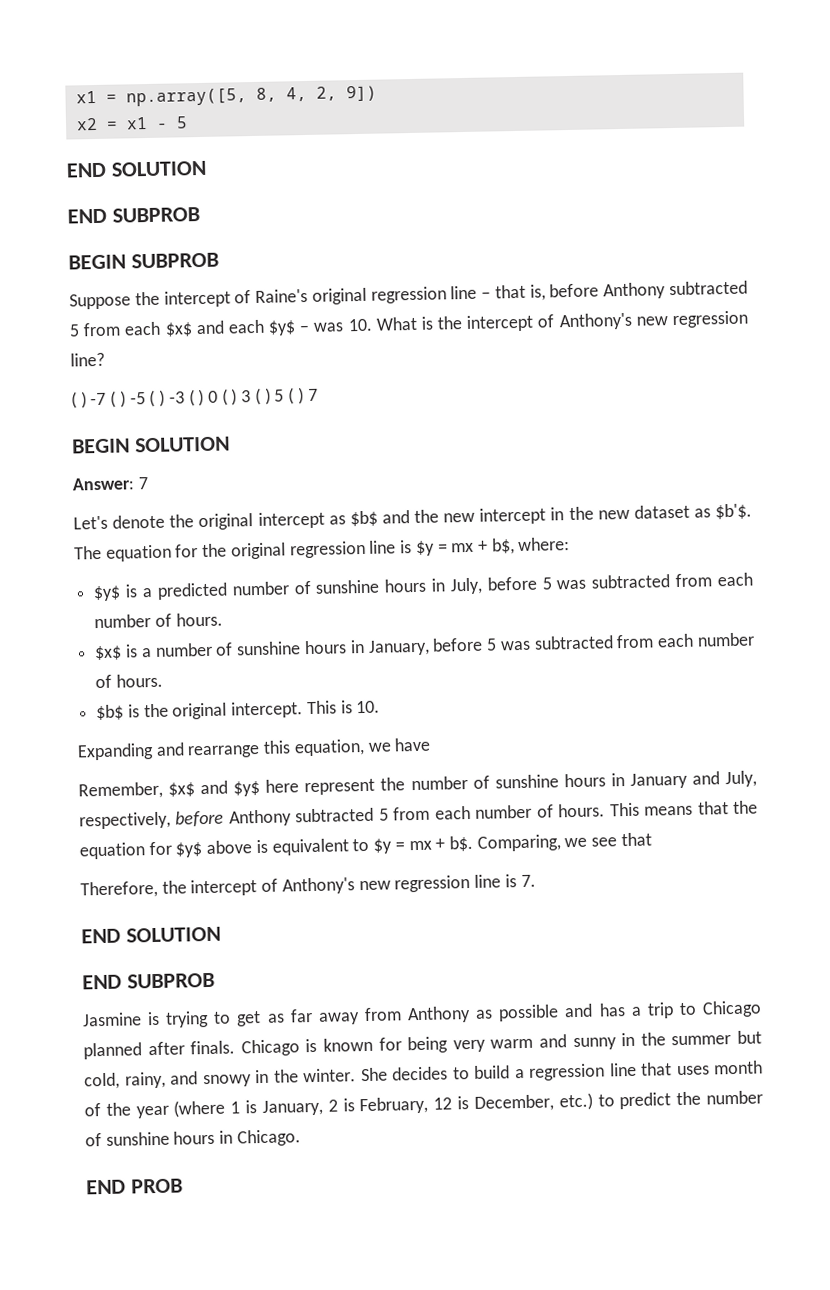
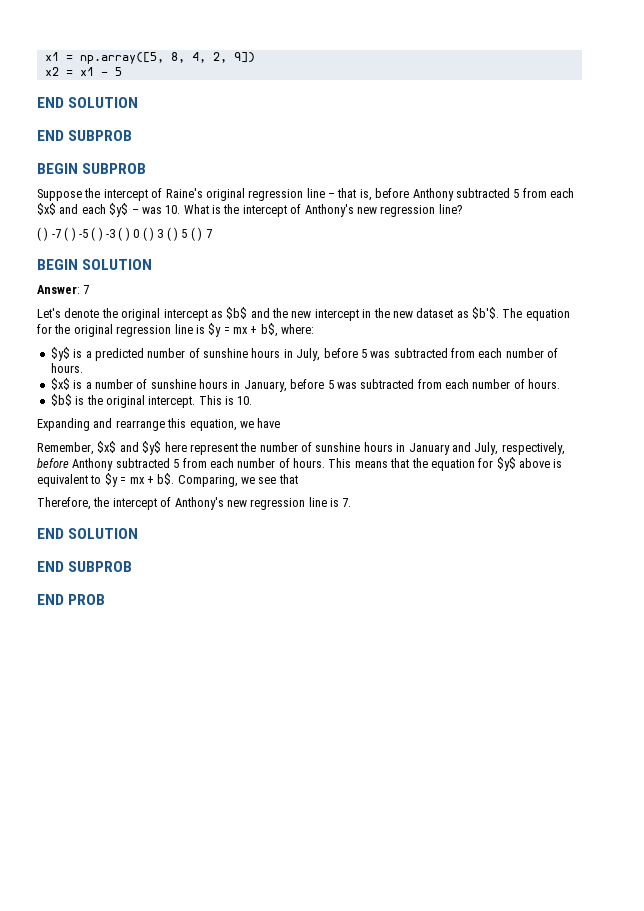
- Jasmine is trying to get as far away from Anthony as possible and has a trip to Chicago planned after finals. Chicago is known for being very warm and sunny in the summer but cold, rainy, and snowy in the winter. She decides to build a regression line that uses month of the year (where 1 is January, 2 is February, 12 is December, etc.) to predict the number of sunshine hours in Chicago.

